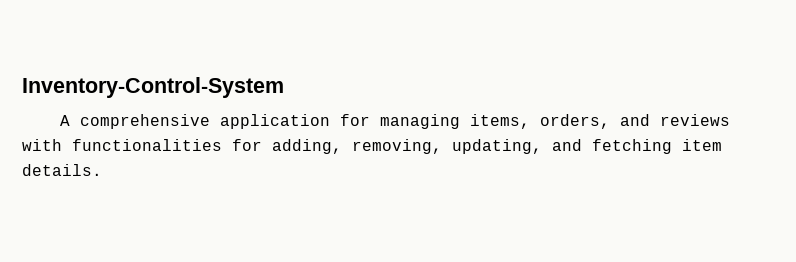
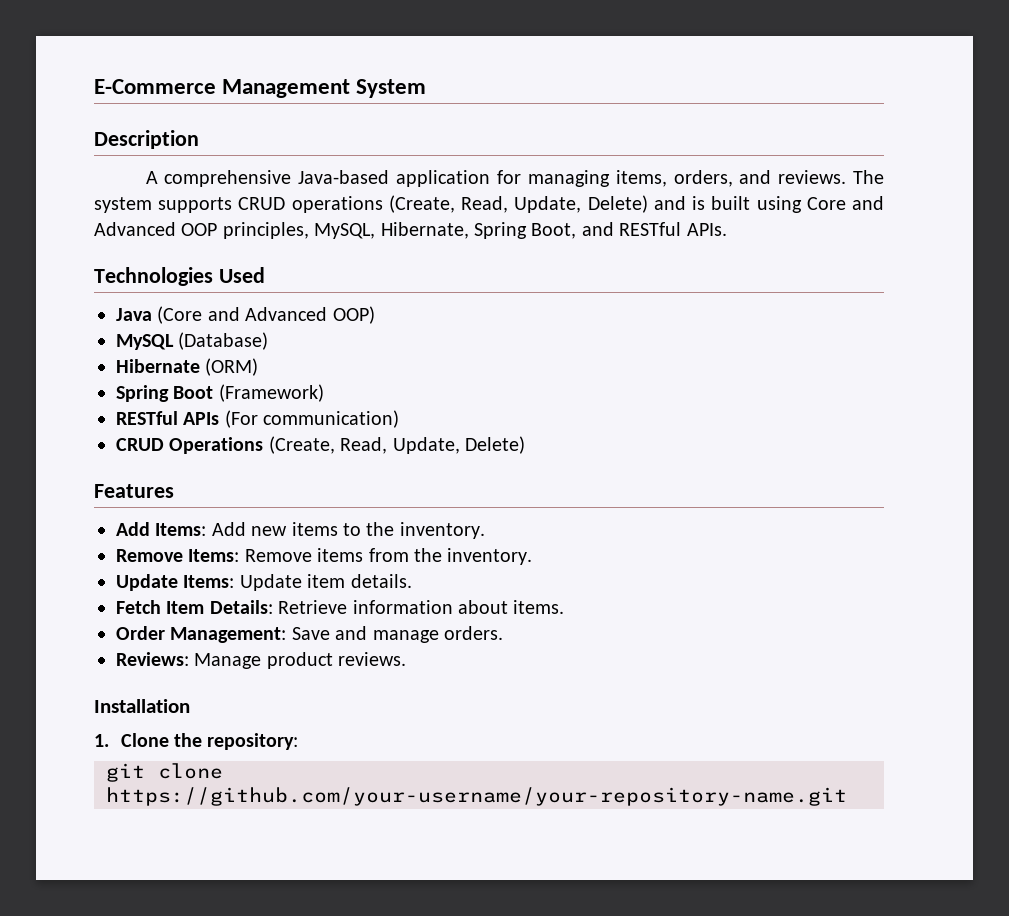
- Inventory-Control-System
+ E-Commerce Management System
+ Description
- A comprehensive application for managing items, orders, and reviews with functionalities for adding, removing, updating, and fetching item details.
+ A comprehensive Java-based application for managing items, orders, and reviews. The system supports CRUD operations (Create, Read, Update, Delete) and is built using Core and Advanced OOP principles, MySQL, Hibernate, Spring Boot, and RESTful APIs.
+ Technologies Used
+ Java (Core and Advanced OOP)
+ MySQL (Database)
+ Hibernate (ORM)
+ Spring Boot (Framework)
+ RESTful APIs (For communication)
+ CRUD Operations (Create, Read, Update, Delete)
+ Features
+ Add Items: Add new items to the inventory.
+ Remove Items: Remove items from the inventory.
+ Update Items: Update item details.
+ Fetch Item Details: Retrieve information about items.
+ Order Management: Save and manage orders.
+ Reviews: Manage product reviews.
+ Installation
+ 1. Clone the repository:
+ git clone https://github.com/your-username/your-repository-name.git

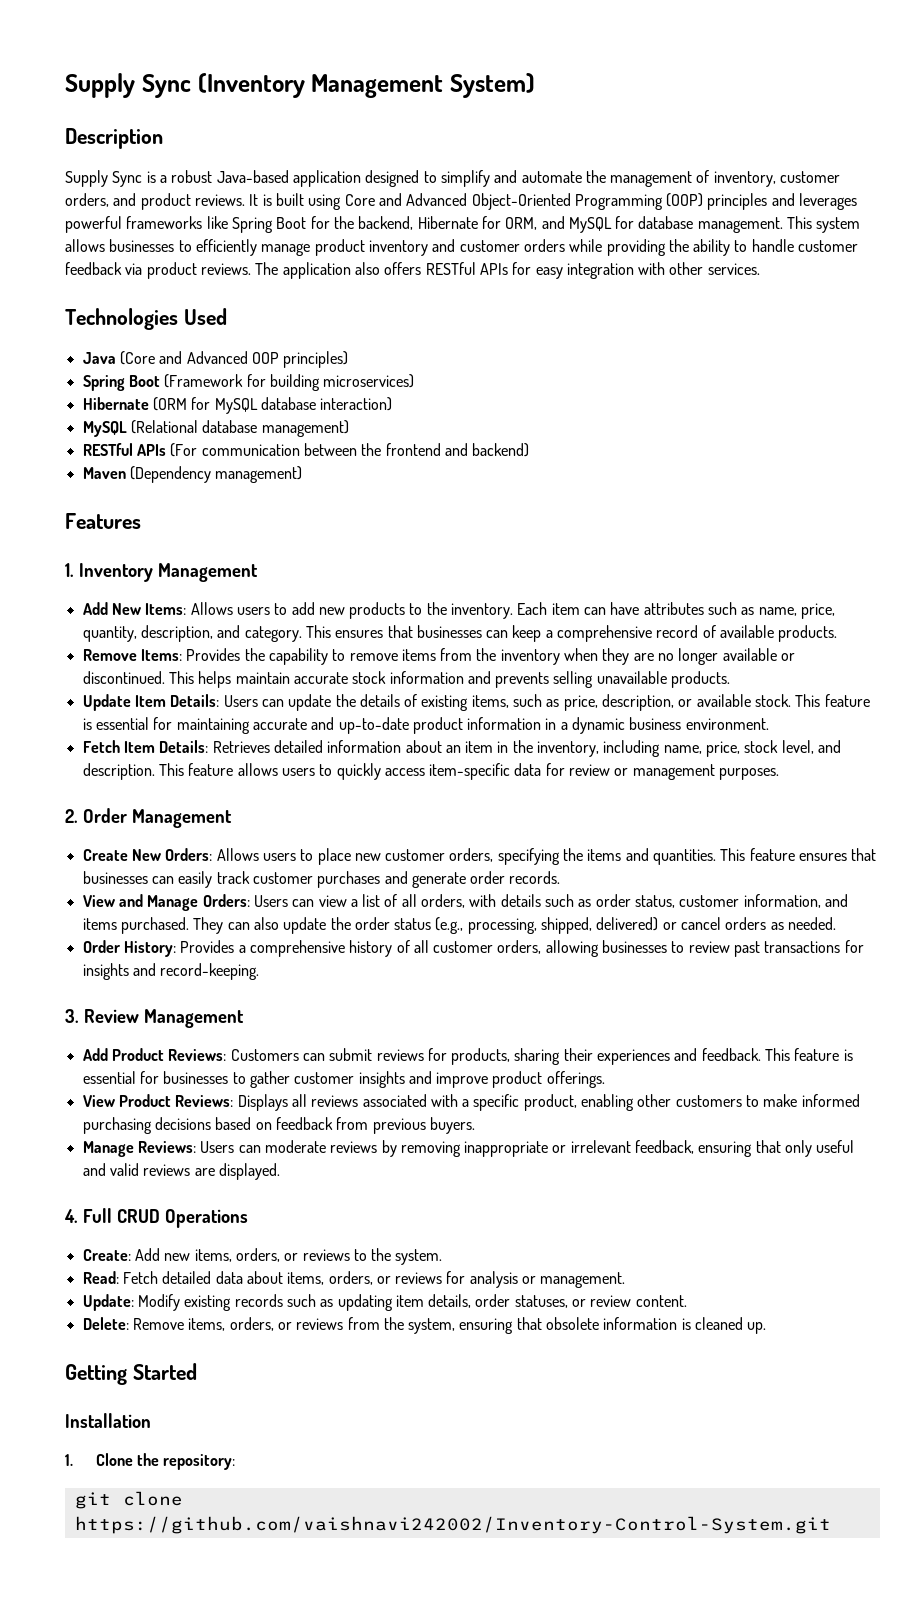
- E-Commerce Management System
+ Supply Sync (Inventory Management System)
  Description
- A comprehensive Java-based application for managing items, orders, and reviews. The system supports CRUD operations (Create, Read, Update, Delete) and is built using Core and Advanced OOP principles, MySQL, Hibernate, Spring Boot, and RESTful APIs.
+ Supply Sync is a robust Java-based application designed to simplify and automate the management of inventory, customer orders, and product reviews. It is built using Core and Advanced Object-Oriented Programming (OOP) principles and leverages powerful frameworks like Spring Boot for the backend, Hibernate for ORM, and MySQL for database management. This system allows businesses to efficiently manage product inventory and customer orders while providing the ability to handle customer feedback via product reviews. The application also offers RESTful APIs for easy integration with other services.
- Java (Core and Advanced OOP)
- MySQL (Database)
- Hibernate (ORM)
- Spring Boot (Framework)
- RESTful APIs (For communication)
- CRUD Operations (Create, Read, Update, Delete)
+ Java (Core and Advanced OOP principles)
+ Spring Boot (Framework for building microservices)
+ Hibernate (ORM for MySQL database interaction)
+ MySQL (Relational database management)
+ RESTful APIs (For communication between the frontend and backend)
+ Maven (Dependency management)
  Features
- Add Items: Add new items to the inventory.
- Remove Items: Remove items from the inventory.
- Update Items: Update item details.
- Fetch Item Details: Retrieve information about items.
- Order Management: Save and manage orders.
- Reviews: Manage product reviews.
+ 1. Inventory Management
+ Add New Items: Allows users to add new products to the inventory. Each item can have attributes such as name, price, quantity, description, and category. This ensures that businesses can keep a comprehensive record of available products.
+ Remove Items: Provides the capability to remove items from the inventory when they are no longer available or discontinued. This helps maintain accurate stock information and prevents selling unavailable products.
+ Update Item Details: Users can update the details of existing items, such as price, description, or available stock. This feature is essential for maintaining accurate and up-to-date product information in a dynamic business environment.
+ Fetch Item Details: Retrieves detailed information about an item in the inventory, including name, price, stock level, and description. This feature allows users to quickly access item-specific data for review or management purposes.
+ 2. Order Management
+ Create New Orders: Allows users to place new customer orders, specifying the items and quantities. This feature ensures that businesses can easily track customer purchases and generate order records.
+ View and Manage Orders: Users can view a list of all orders, with details such as order status, customer information, and items purchased. They can also update the order status (e.g., processing, shipped, delivered) or cancel orders as needed.
+ Order History: Provides a comprehensive history of all customer orders, allowing businesses to review past transactions for insights and record-keeping.
+ 3. Review Management
+ Add Product Reviews: Customers can submit reviews for products, sharing their experiences and feedback. This feature is essential for businesses to gather customer insights and improve product offerings.
+ View Product Reviews: Displays all reviews associated with a specific product, enabling other customers to make informed purchasing decisions based on feedback from previous buyers.
+ Manage Reviews: Users can moderate reviews by removing inappropriate or irrelevant feedback, ensuring that only useful and valid reviews are displayed.
+ 4. Full CRUD Operations
+ Create: Add new items, orders, or reviews to the system.
+ Read: Fetch detailed data about items, orders, or reviews for analysis or management.
+ Update: Modify existing records such as updating item details, order statuses, or review content.
+ Delete: Remove items, orders, or reviews from the system, ensuring that obsolete information is cleaned up.
+ Getting Started
- git clone https://github.com/your-username/your-repository-name.git
+ git clone https://github.com/vaishnavi242002/Inventory-Control-System.git

